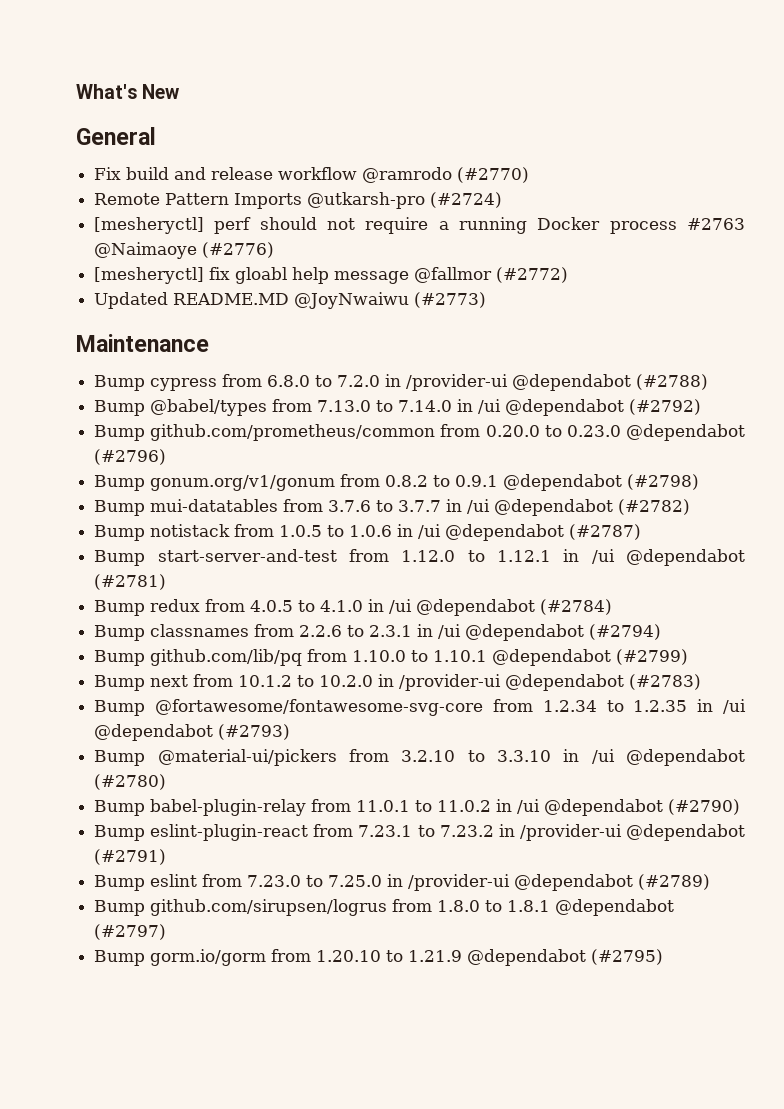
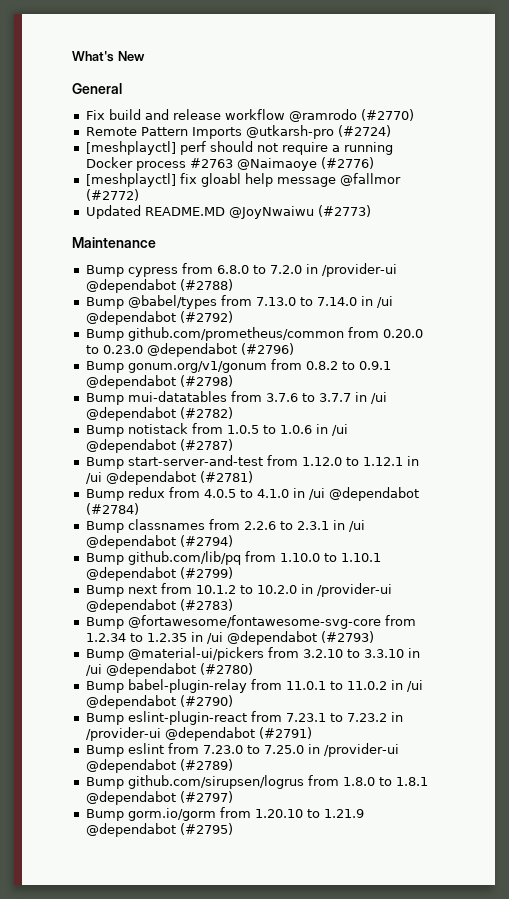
- [mesheryctl] perf should not require a running Docker process #2763 @Naimaoye (#2776)
+ [meshplayctl] perf should not require a running Docker process #2763 @Naimaoye (#2776)
- [mesheryctl] fix gloabl help message @fallmor (#2772)
+ [meshplayctl] fix gloabl help message @fallmor (#2772)

